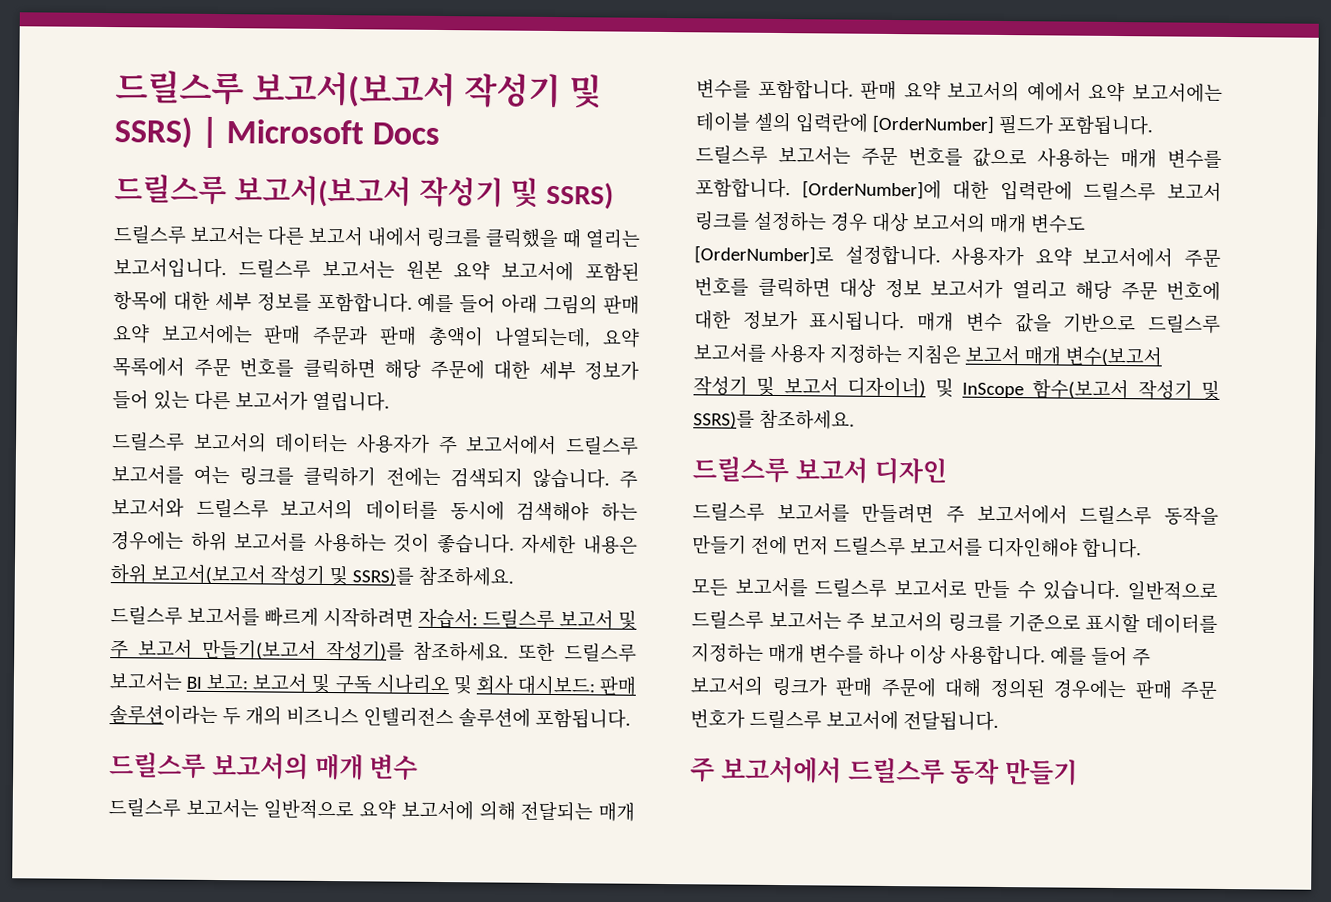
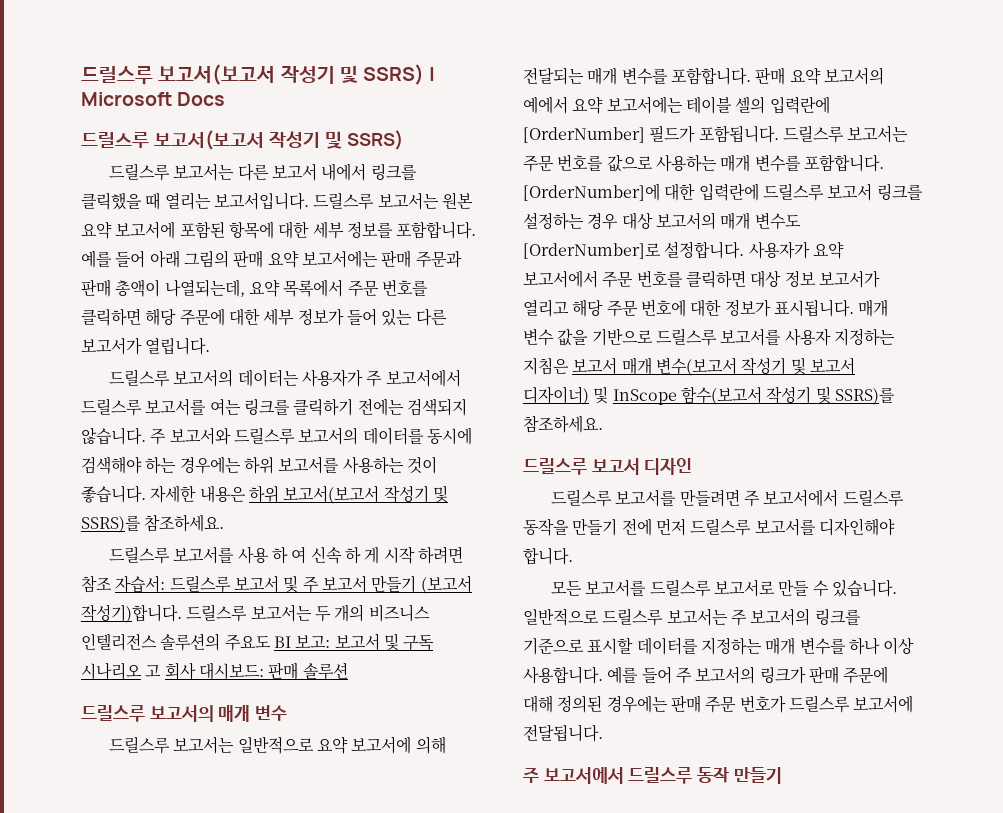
- 드릴스루 보고서를 빠르게 시작하려면 자습서: 드릴스루 보고서 및 주 보고서 만들기(보고서 작성기)를 참조하세요. 또한 드릴스루 보고서는 BI 보고: 보고서 및 구독 시나리오 및 회사 대시보드: 판매 솔루션이라는 두 개의 비즈니스 인텔리전스 솔루션에 포함됩니다.
+ 드릴스루 보고서를 사용 하 여 신속 하 게 시작 하려면 참조 자습서: 드릴스루 보고서 및 주 보고서 만들기 (보고서 작성기)합니다. 드릴스루 보고서는 두 개의 비즈니스 인텔리전스 솔루션의 주요도 BI 보고: 보고서 및 구독 시나리오 고 회사 대시보드: 판매 솔루션

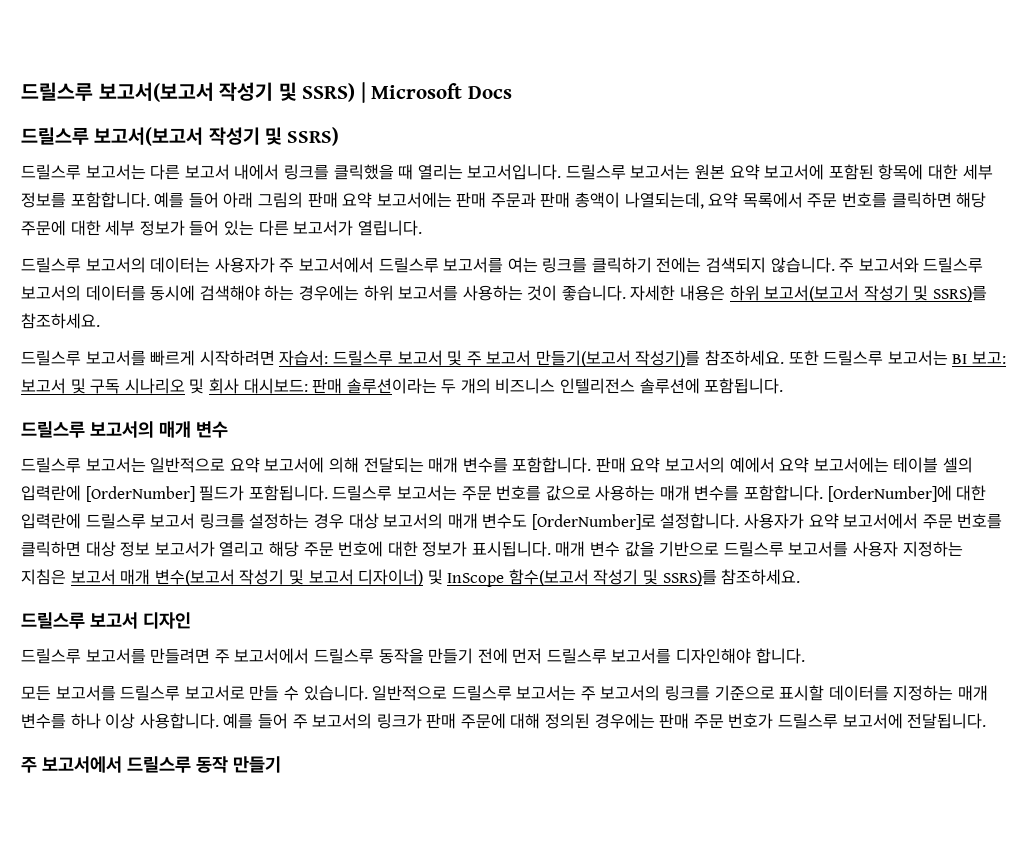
- 드릴스루 보고서를 사용 하 여 신속 하 게 시작 하려면 참조 자습서: 드릴스루 보고서 및 주 보고서 만들기 (보고서 작성기)합니다. 드릴스루 보고서는 두 개의 비즈니스 인텔리전스 솔루션의 주요도 BI 보고: 보고서 및 구독 시나리오 고 회사 대시보드: 판매 솔루션
+ 드릴스루 보고서를 빠르게 시작하려면 자습서: 드릴스루 보고서 및 주 보고서 만들기(보고서 작성기)를 참조하세요. 또한 드릴스루 보고서는 BI 보고: 보고서 및 구독 시나리오 및 회사 대시보드: 판매 솔루션이라는 두 개의 비즈니스 인텔리전스 솔루션에 포함됩니다.

